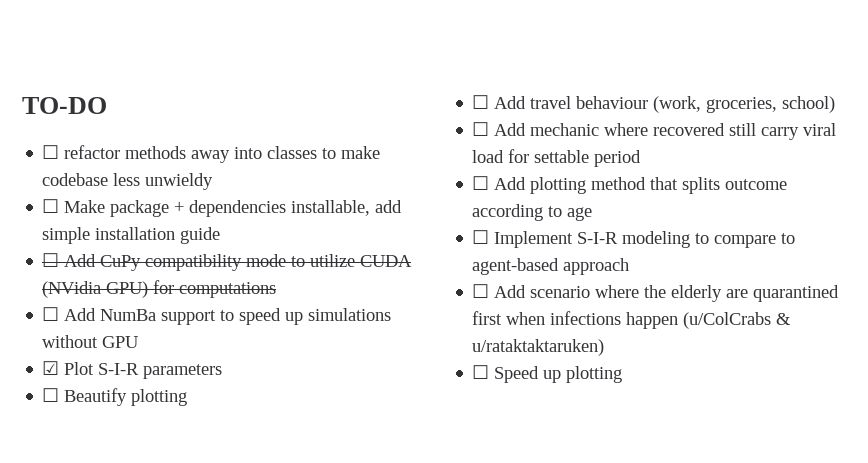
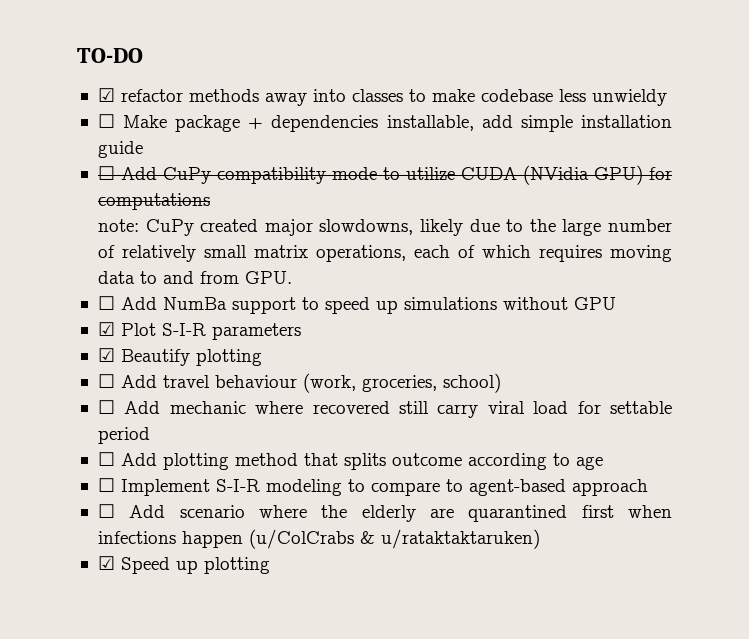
- ☐ refactor methods away into classes to make codebase less unwieldy
+ ☑ refactor methods away into classes to make codebase less unwieldy
+ note: CuPy created major slowdowns, likely due to the large number of relatively small matrix operations, each of which requires moving data to and from GPU.
- ☐ Beautify plotting
+ ☑ Beautify plotting
- ☐ Speed up plotting
+ ☑ Speed up plotting

